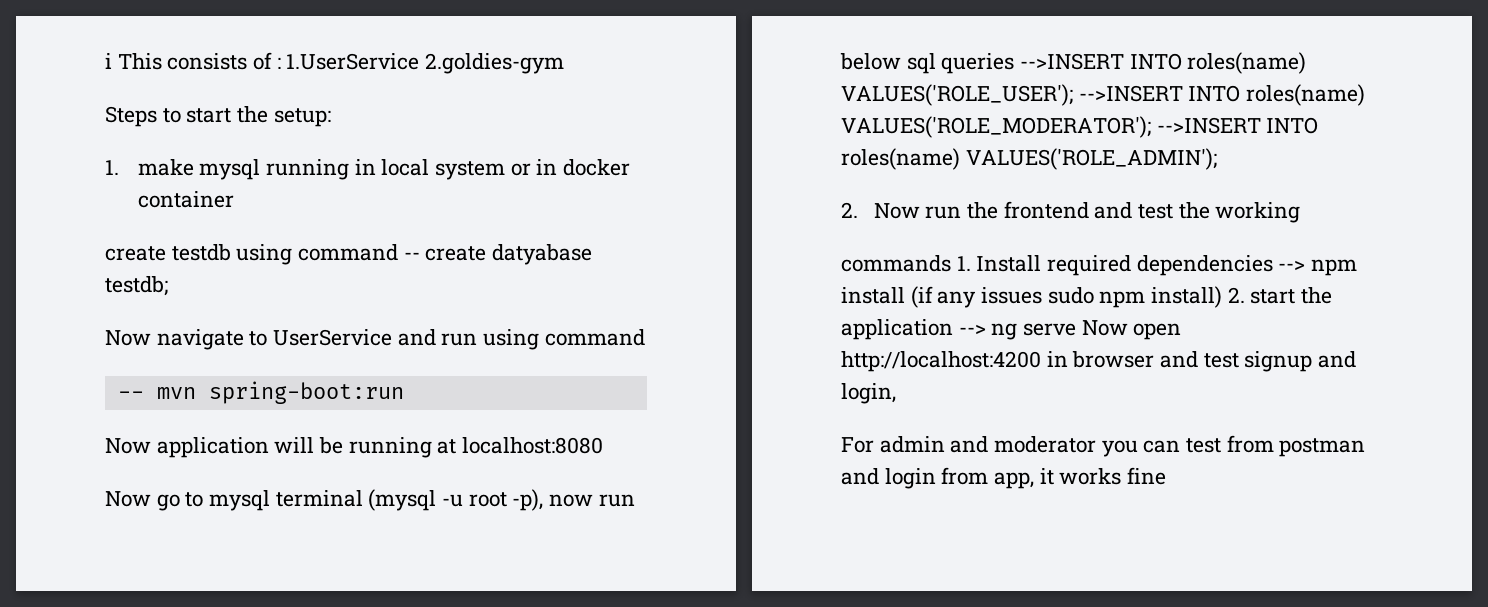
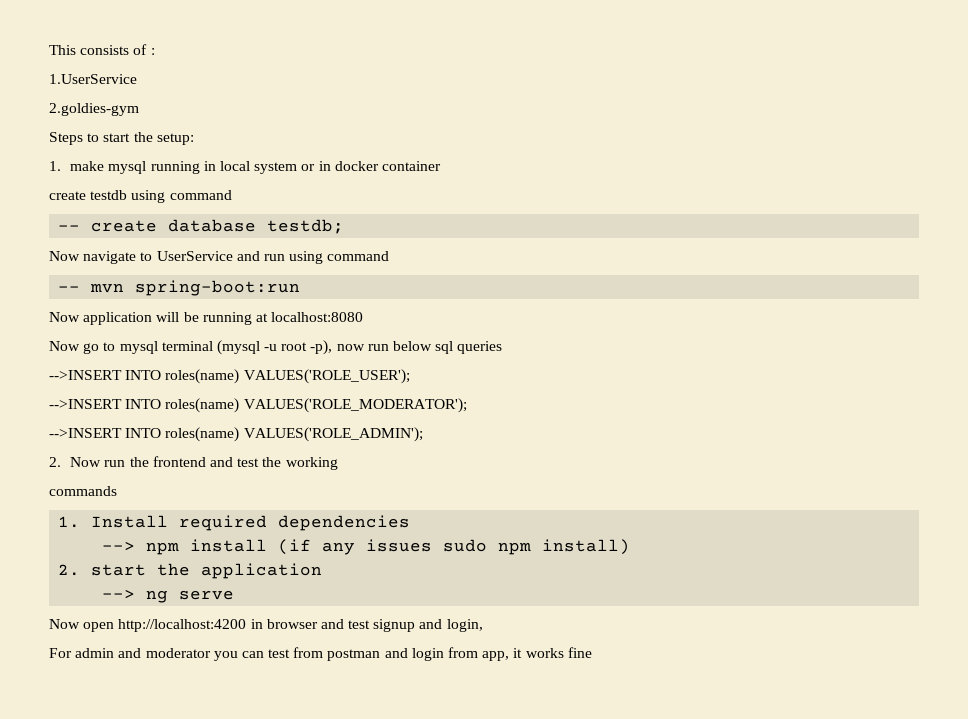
- i This consists of : 1.UserService 2.goldies-gym
+ This consists of :
+ 1.UserService
+ 2.goldies-gym
- create testdb using command -- create datyabase testdb;
+ create testdb using command
+ -- create database testdb;
- Now go to mysql terminal (mysql -u root -p), now run below sql queries -->INSERT INTO roles(name) VALUES('ROLE_USER'); -->INSERT INTO roles(name) VALUES('ROLE_MODERATOR'); -->INSERT INTO roles(name) VALUES('ROLE_ADMIN');
+ Now go to mysql terminal (mysql -u root -p), now run below sql queries
+ -->INSERT INTO roles(name) VALUES('ROLE_USER');
+ -->INSERT INTO roles(name) VALUES('ROLE_MODERATOR');
+ -->INSERT INTO roles(name) VALUES('ROLE_ADMIN');
- commands 1. Install required dependencies --> npm install (if any issues sudo npm install) 2. start the application --> ng serve Now open http://localhost:4200 in browser and test signup and login,
+ commands
+ 1. Install required dependencies
+ --> npm install (if any issues sudo npm install)
+ 2. start the application
+ --> ng serve
+ Now open http://localhost:4200 in browser and test signup and login,

